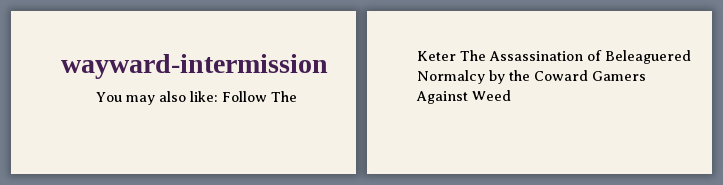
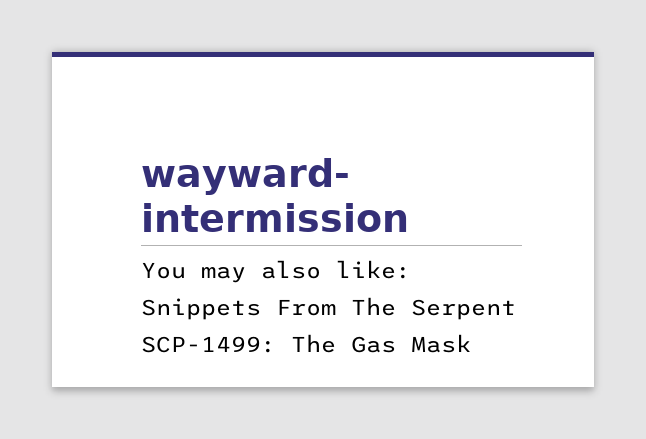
- You may also like: Follow The Keter The Assassination of Beleaguered Normalcy by the Coward Gamers Against Weed
+ You may also like:
+ Snippets From The Serpent
+ SCP-1499: The Gas Mask

